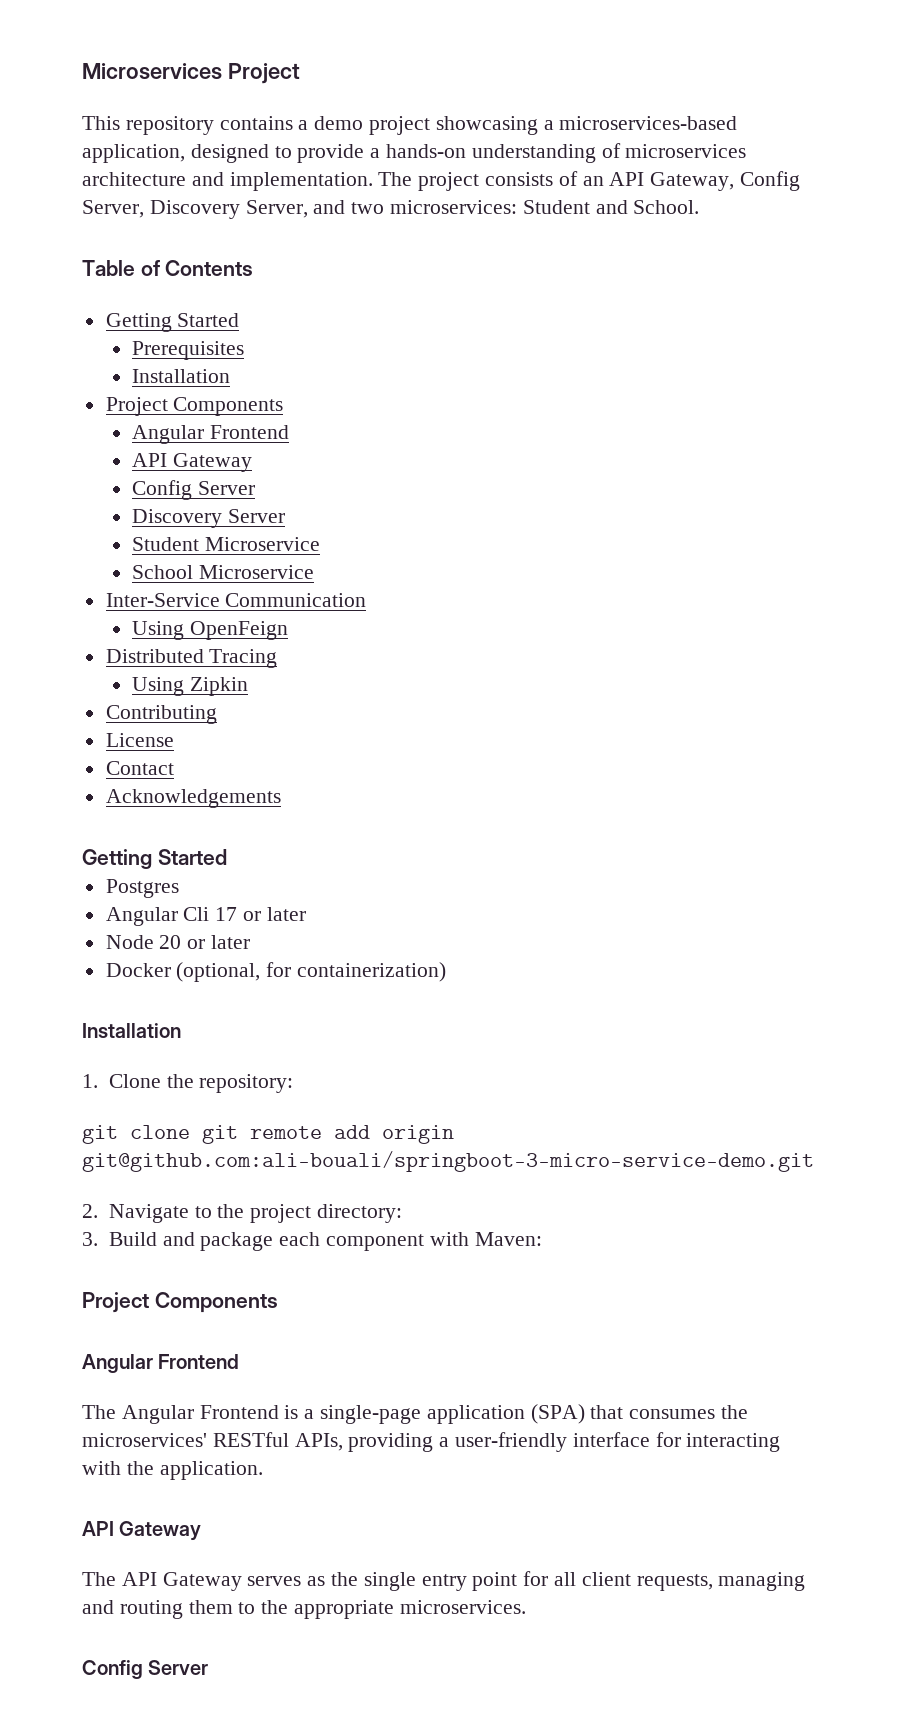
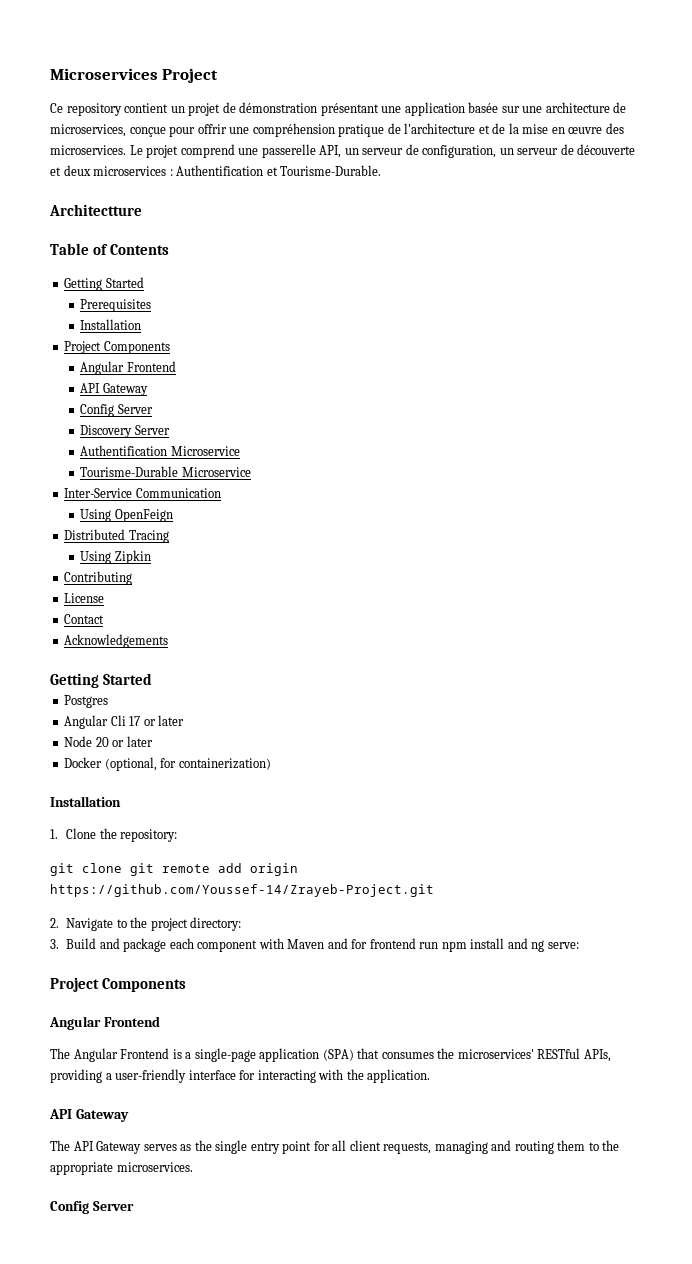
- This repository contains a demo project showcasing a microservices-based application, designed to provide a hands-on understanding of microservices architecture and implementation. The project consists of an API Gateway, Config Server, Discovery Server, and two microservices: Student and School.
+ Ce repository contient un projet de démonstration présentant une application basée sur une architecture de microservices, conçue pour offrir une compréhension pratique de l'architecture et de la mise en œuvre des microservices. Le projet comprend une passerelle API, un serveur de configuration, un serveur de découverte et deux microservices : Authentification et Tourisme-Durable.
+ Architectture
- Student Microservice
- School Microservice
+ Authentification Microservice
+ Tourisme-Durable Microservice
- git clone git remote add origin git@github.com:ali-bouali/springboot-3-micro-service-demo.git
+ git clone git remote add origin https://github.com/Youssef-14/Zrayeb-Project.git
- 3. Build and package each component with Maven:
+ 3. Build and package each component with Maven and for frontend run npm install and ng serve:

